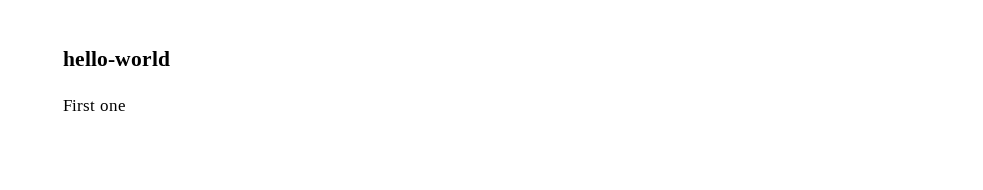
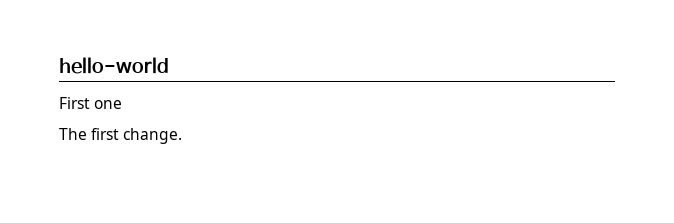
+ The first change.

